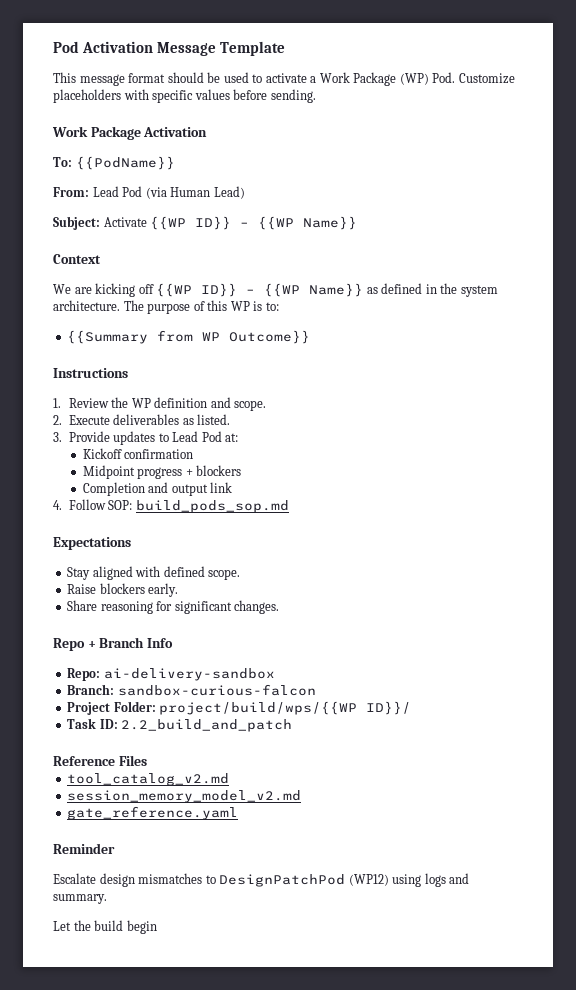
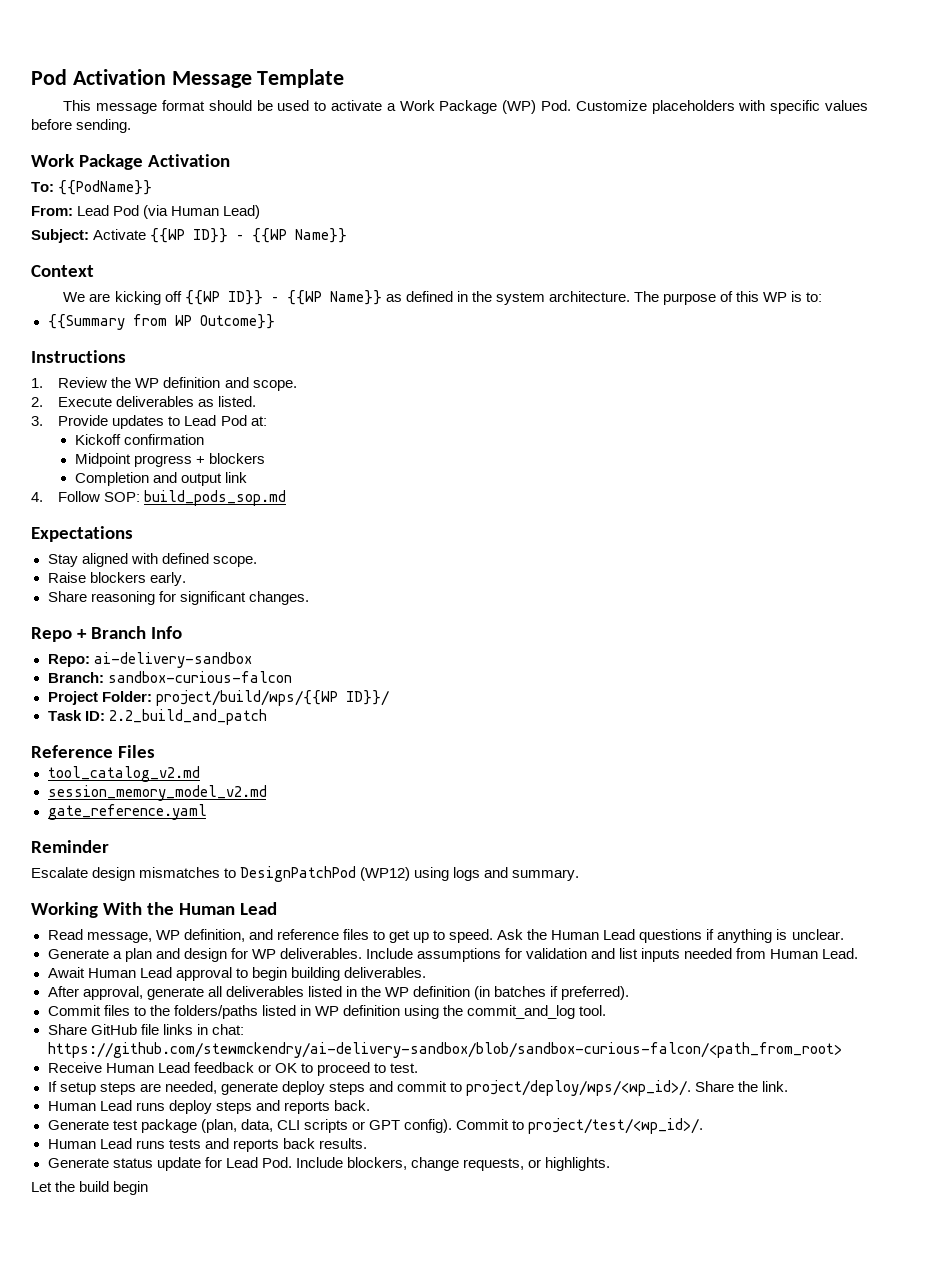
+ Working With the Human Lead
+ Read message, WP definition, and reference files to get up to speed. Ask the Human Lead questions if anything is unclear.
+ Generate a plan and design for WP deliverables. Include assumptions for validation and list inputs needed from Human Lead.
+ Await Human Lead approval to begin building deliverables.
+ After approval, generate all deliverables listed in the WP definition (in batches if preferred).
+ Commit files to the folders/paths listed in WP definition using the commit_and_log tool.
+ Share GitHub file links in chat: https://github.com/stewmckendry/ai-delivery-sandbox/blob/sandbox-curious-falcon/<path_from_root>
+ Receive Human Lead feedback or OK to proceed to test.
+ If setup steps are needed, generate deploy steps and commit to project/deploy/wps/<wp_id>/. Share the link.
+ Human Lead runs deploy steps and reports back.
+ Generate test package (plan, data, CLI scripts or GPT config). Commit to project/test/<wp_id>/.
+ Human Lead runs tests and reports back results.
+ Generate status update for Lead Pod. Include blockers, change requests, or highlights.

